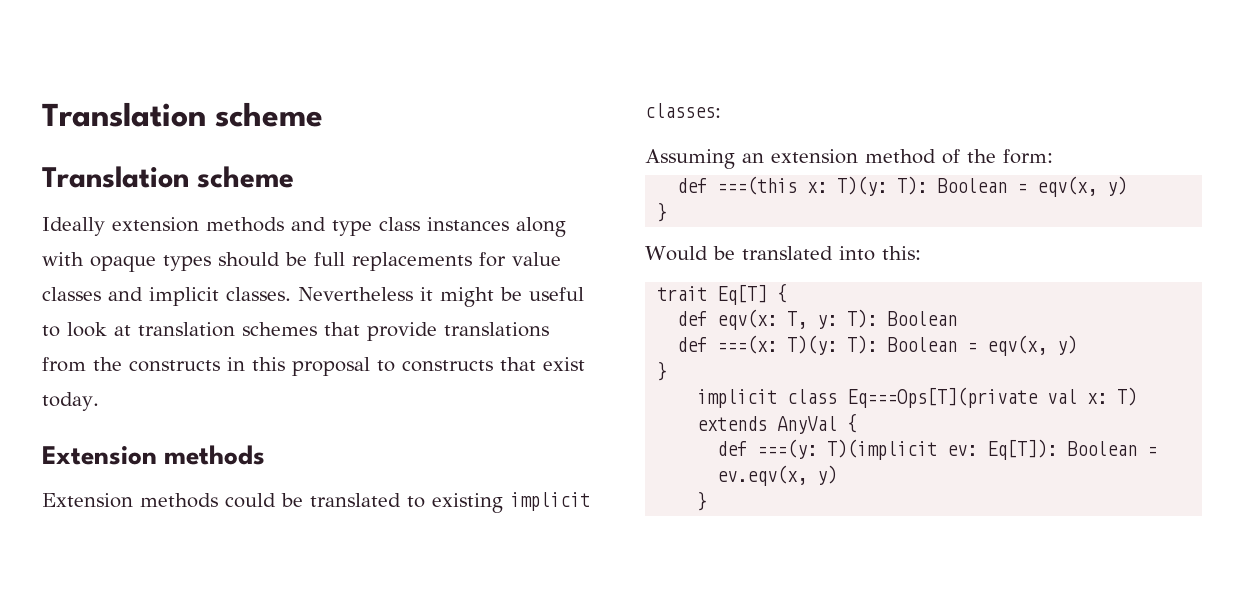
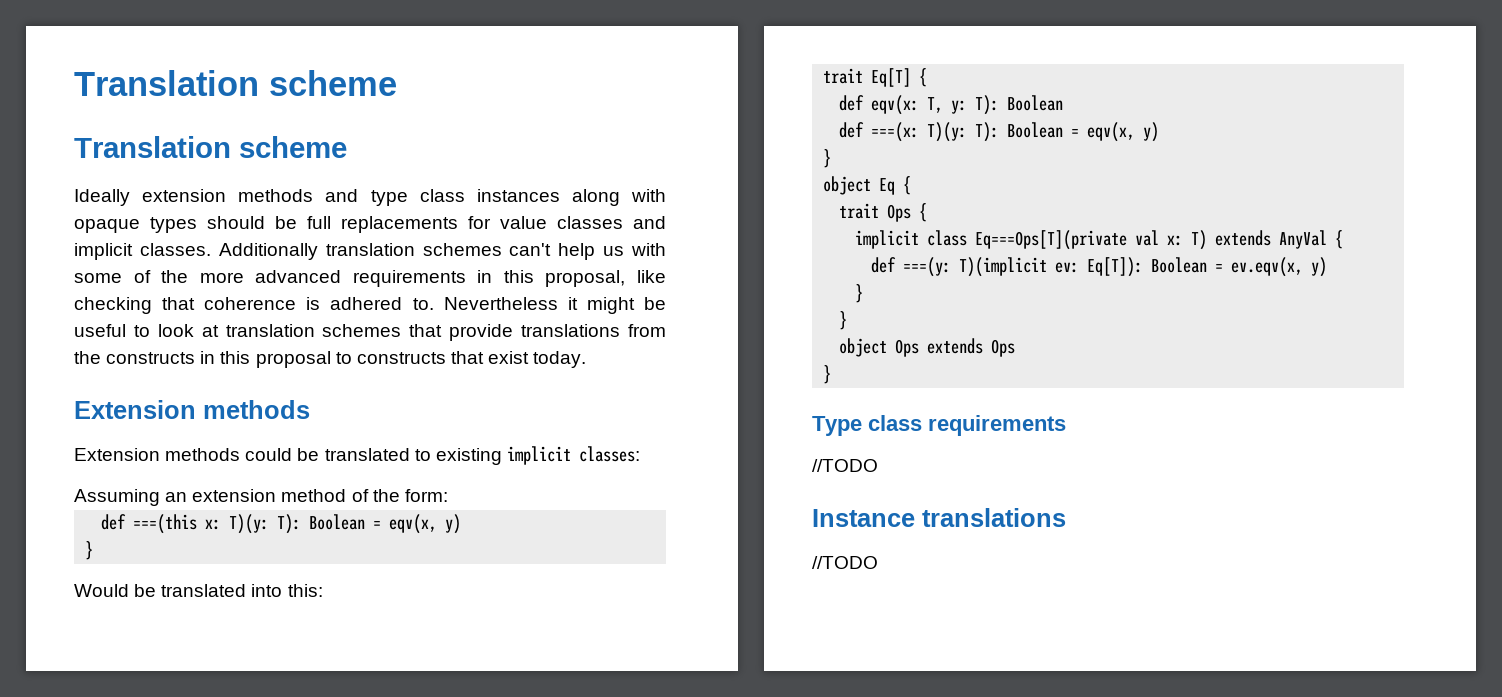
+ Additionally translation schemes can't help us with some of the more advanced requirements in this proposal, like checking that coherence is adhered to.
+ object Eq {
+ trait Ops {
  def ===(y: T)(implicit ev: Eq[T]): Boolean = ev.eqv(x, y)
  }
+ }
+ object Ops extends Ops
+ }
+ Type class requirements
+ //TODO
+ Instance translations
+ //TODO

